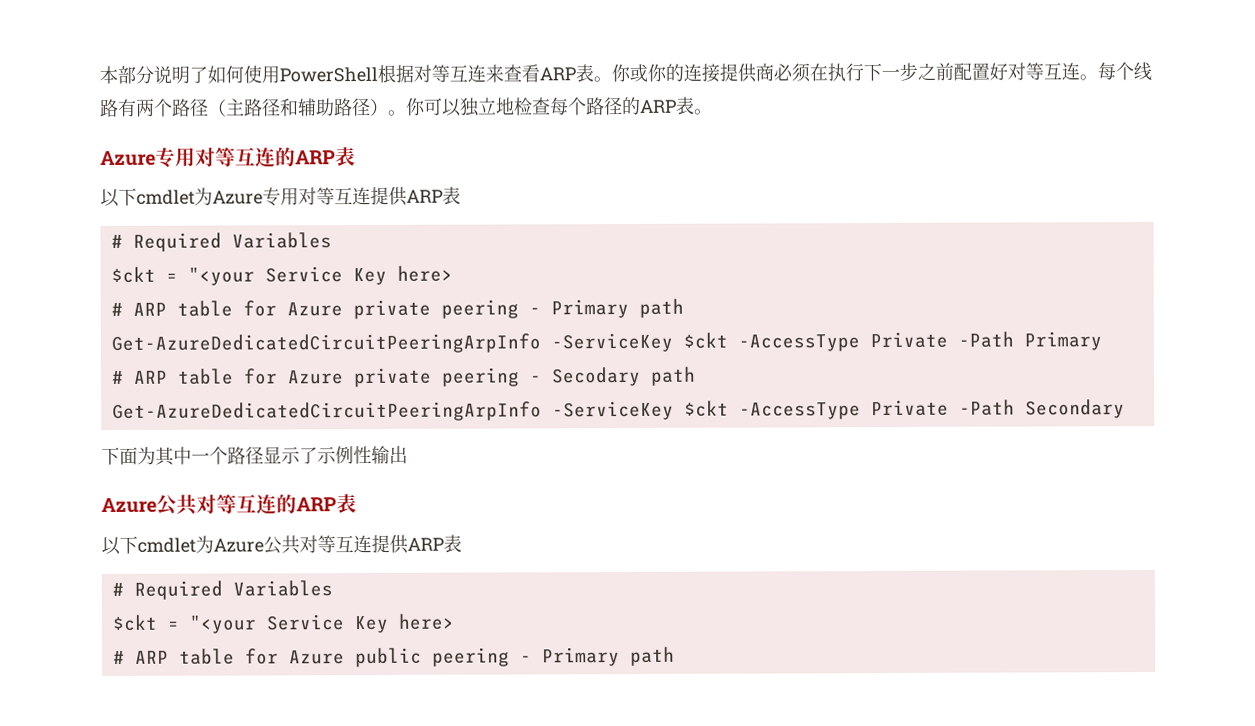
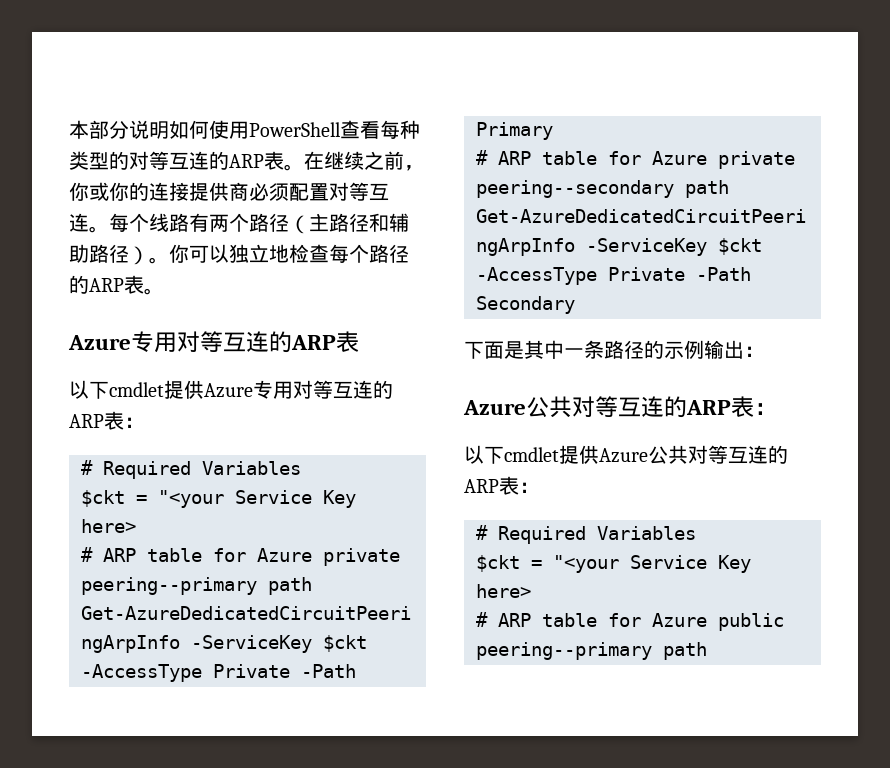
- 本部分说明了如何使用PowerShell根据对等互连来查看ARP表。你或你的连接提供商必须在执行下一步之前配置好对等互连。
+ 本部分说明如何使用PowerShell查看每种类型的对等互连的ARP表。在继续之前，你或你的连接提供商必须配置对等互连。
- 以下cmdlet为Azure专用对等互连提供ARP表
+ 以下cmdlet提供Azure专用对等互连的ARP表：
- # ARP table for Azure private peering - Primary path
+ # ARP table for Azure private peering--primary path
- # ARP table for Azure private peering - Secodary path
+ # ARP table for Azure private peering--secondary path
- 下面为其中一个路径显示了示例性输出
- Azure公共对等互连的ARP表
- 以下cmdlet为Azure公共对等互连提供ARP表
+ 下面是其中一条路径的示例输出：
+ Azure公共对等互连的ARP表：
+ 以下cmdlet提供Azure公共对等互连的ARP表：
- # ARP table for Azure public peering - Primary path
+ # ARP table for Azure public peering--primary path

